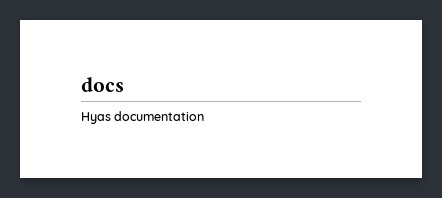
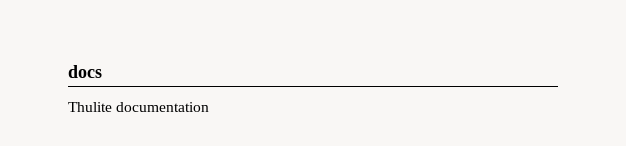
- Hyas documentation
+ Thulite documentation

